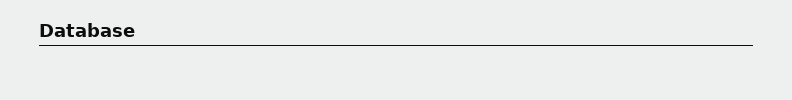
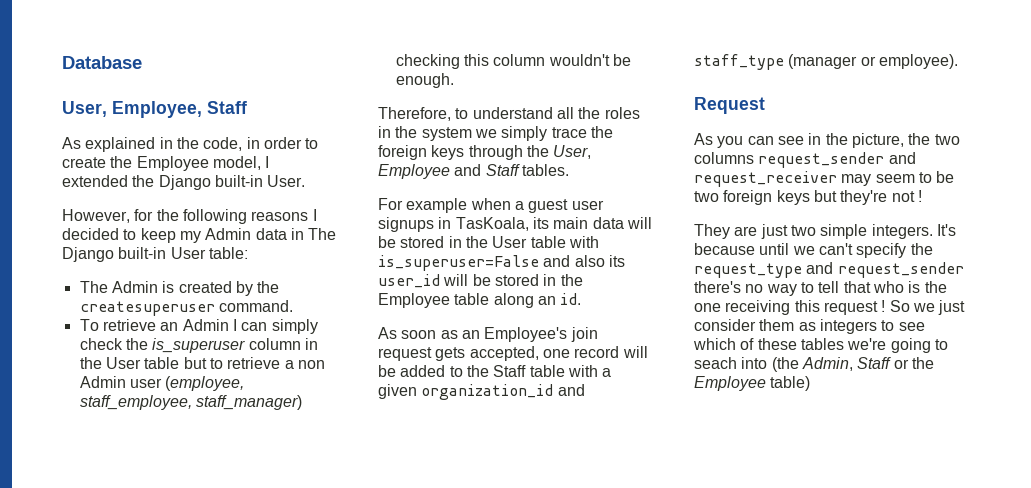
+ User, Employee, Staff
+ As explained in the code, in order to create the Employee model, I extended the Django built-in User.
+ However, for the following reasons I decided to keep my Admin data in The Django built-in User table:
+ The Admin is created by the createsuperuser command.
+ To retrieve an Admin I can simply check the is_superuser column in the User table but to retrieve a non Admin user (employee, staff_employee, staff_manager) checking this column wouldn't be enough.
+ Therefore, to understand all the roles in the system we simply trace the foreign keys through the User, Employee and Staff tables.
+ For example when a guest user signups in TasKoala, its main data will be stored in the User table with is_superuser=False and also its user_id will be stored in the Employee table along an id.
+ As soon as an Employee's join request gets accepted, one record will be added to the Staff table with a given organization_id and staff_type (manager or employee).
+ Request
+ As you can see in the picture, the two columns request_sender and request_receiver may seem to be two foreign keys but they're not !
+ They are just two simple integers. It's because until we can't specify the request_type and request_sender there's no way to tell that who is the one receiving this request ! So we just consider them as integers to see which of these tables we're going to seach into (the Admin, Staff or the Employee table)

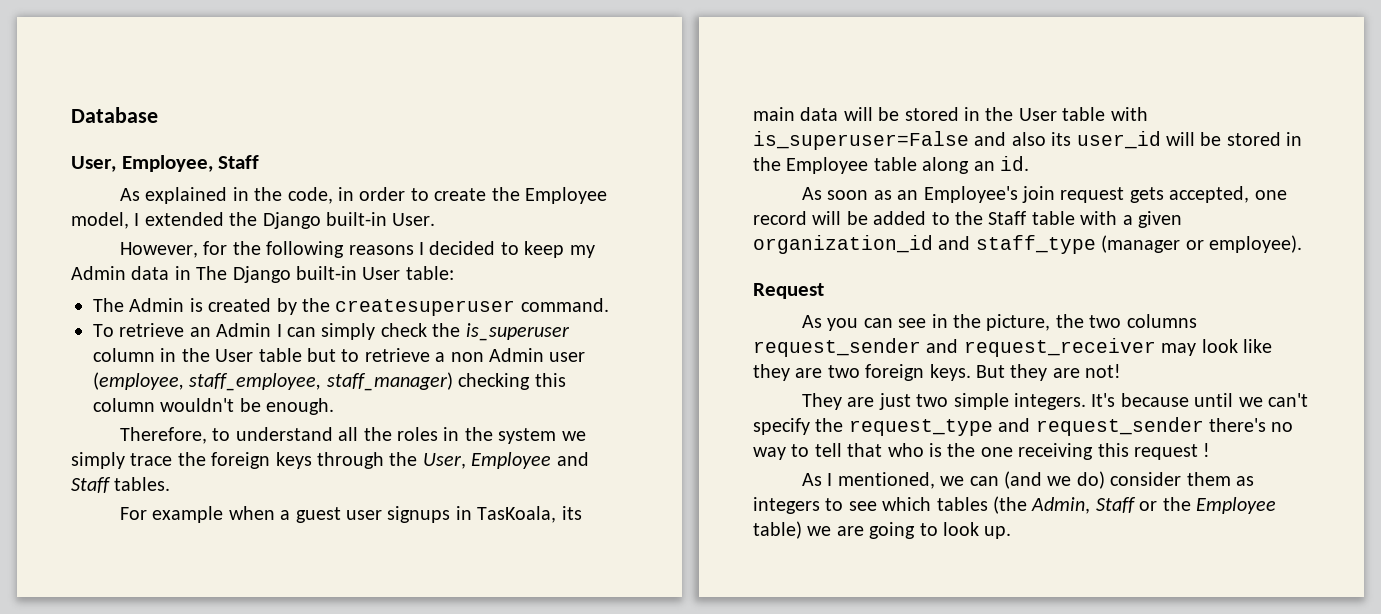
- As you can see in the picture, the two columns request_sender and request_receiver may seem to be two foreign keys but they're not !
+ As you can see in the picture, the two columns request_sender and request_receiver may look like they are two foreign keys. But they are not!
- It's because until we can't specify the request_type and request_sender there's no way to tell that who is the one receiving this request ! So we just consider them as integers to see which of these tables we're going to seach into (the Admin, Staff or the Employee table)
+ It's because until we can't specify the request_type and request_sender there's no way to tell that who is the one receiving this request !
+ As I mentioned, we can (and we do) consider them as integers to see which tables (the Admin, Staff or the Employee table) we are going to look up.

